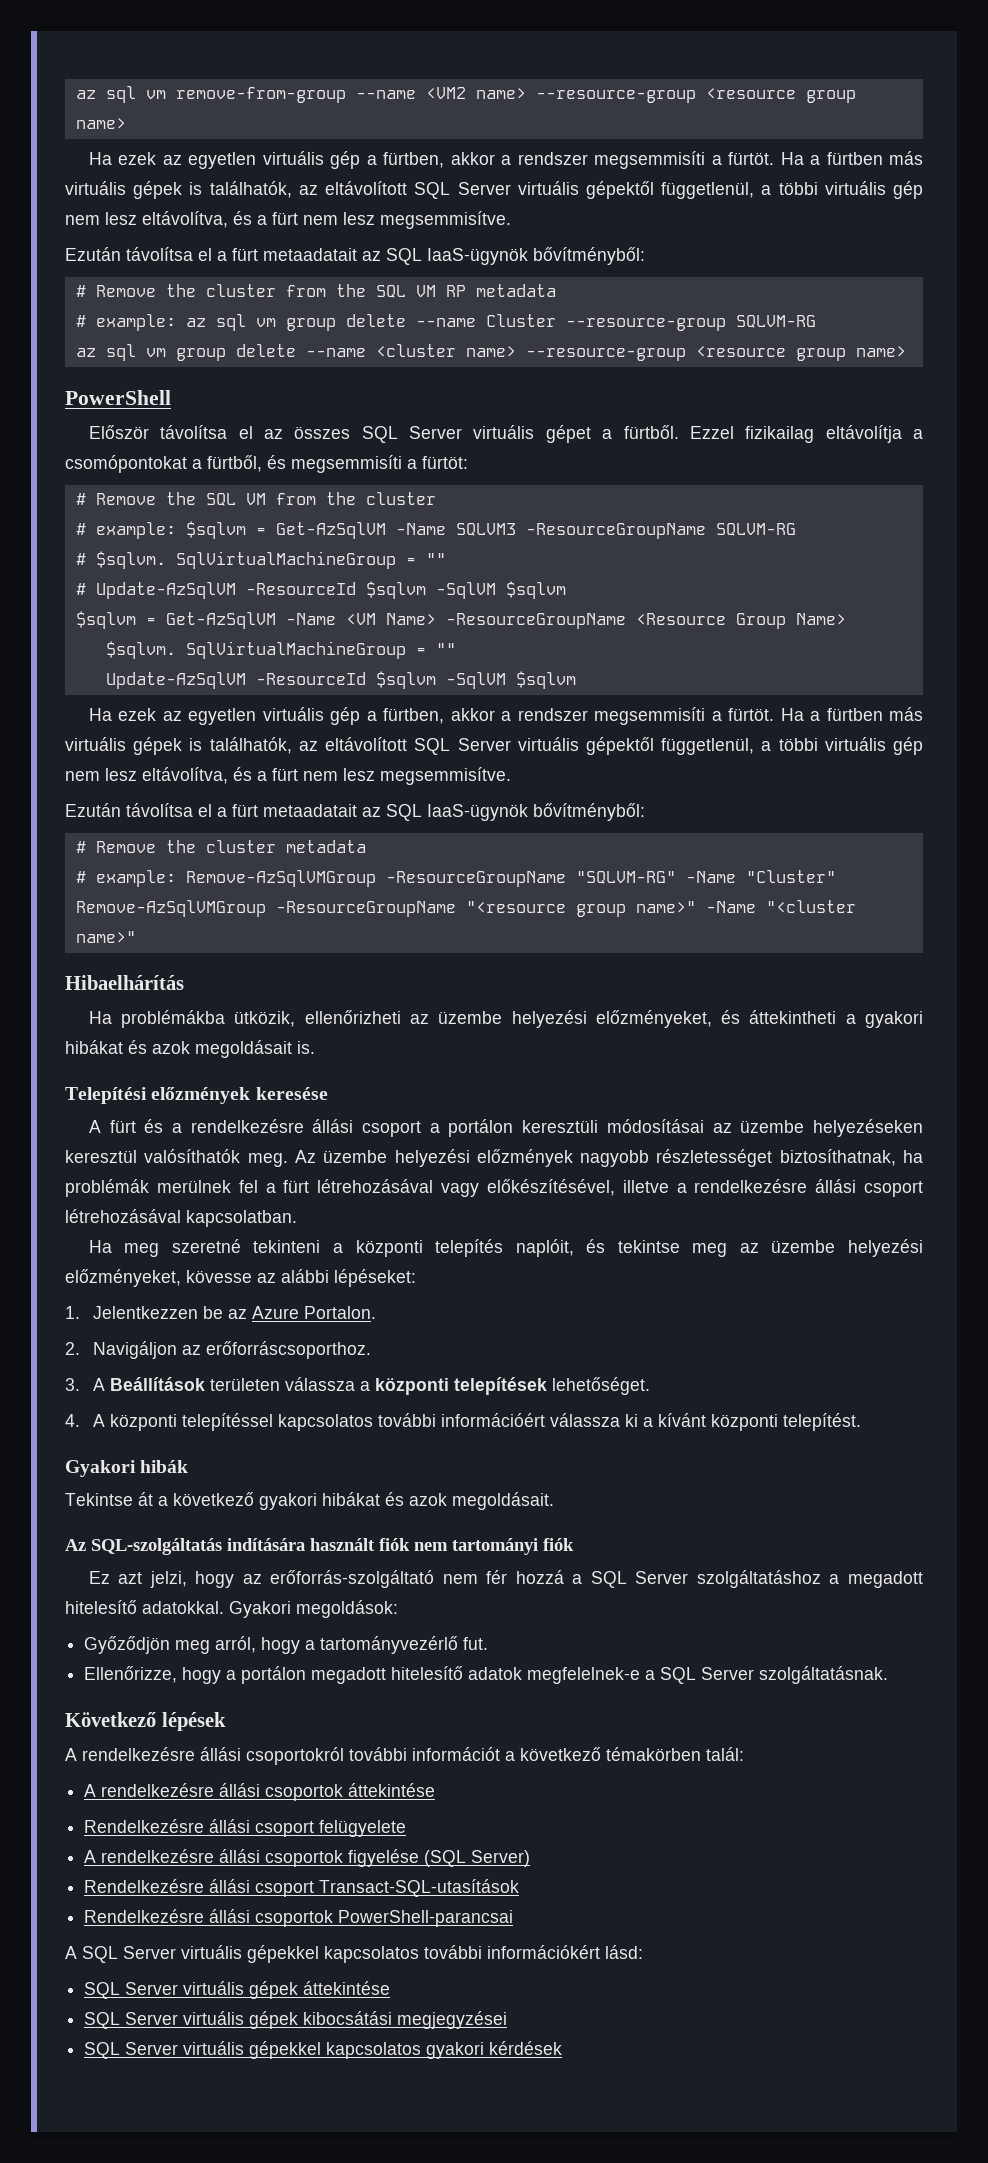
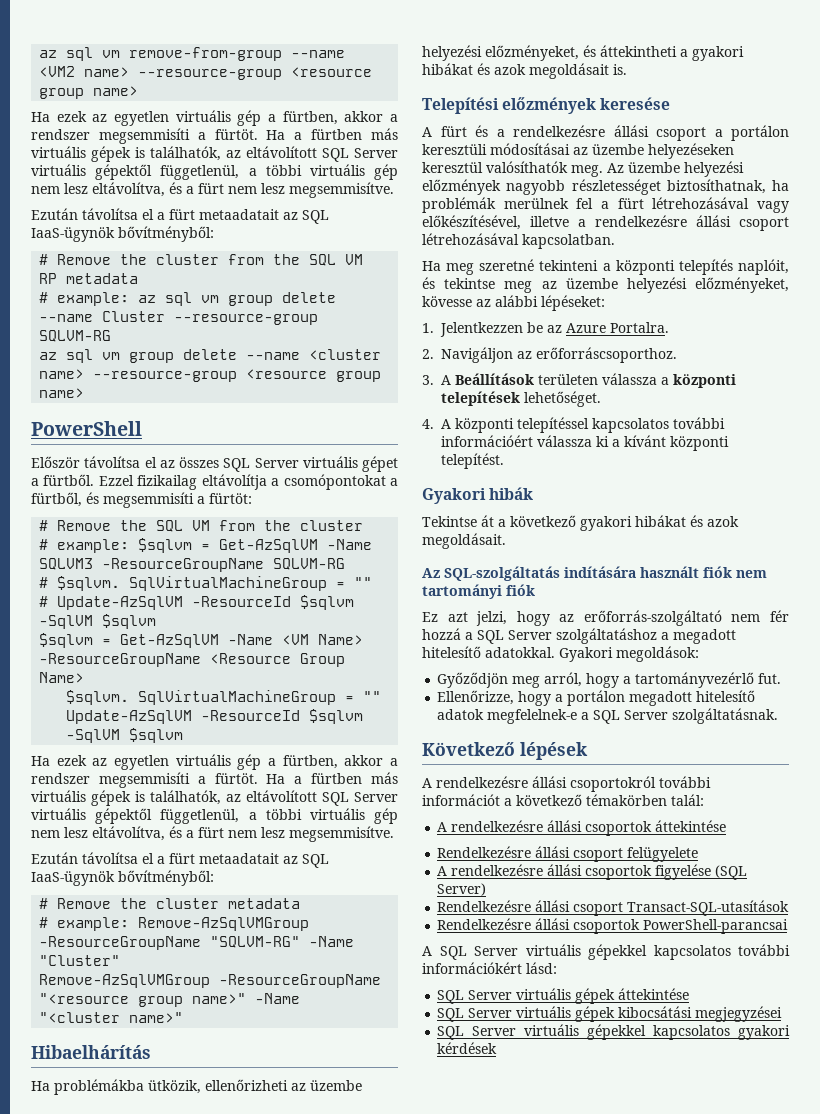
- 1. Jelentkezzen be az Azure Portalon.
+ 1. Jelentkezzen be az Azure Portalra.

